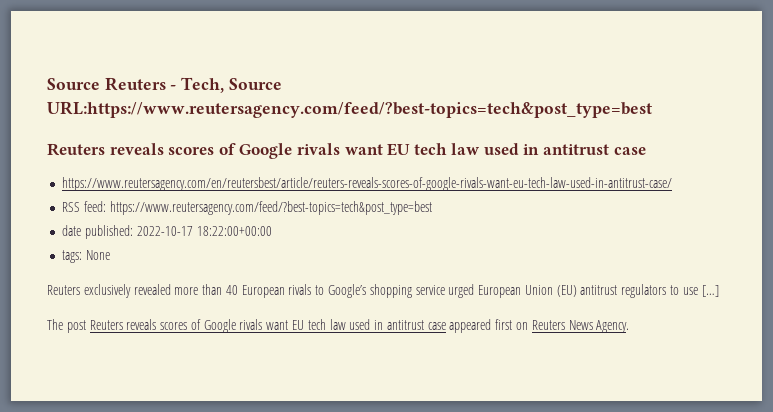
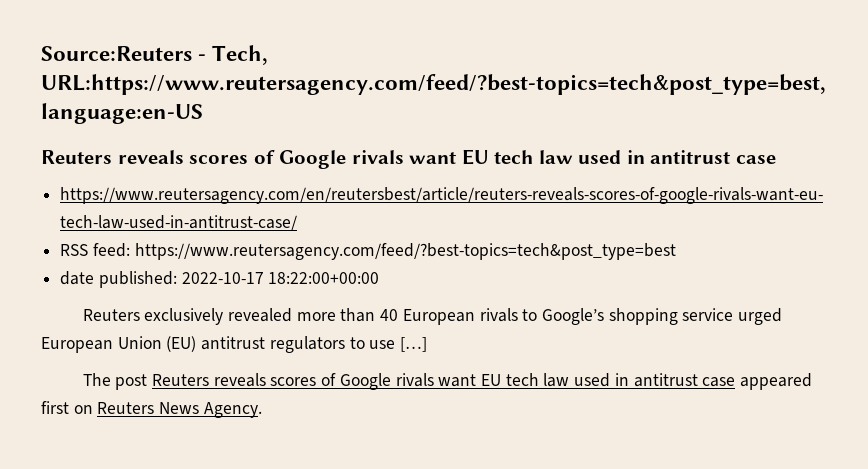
- Source Reuters - Tech, Source URL:https://www.reutersagency.com/feed/?best-topics=tech&post_type=best
+ Source:Reuters - Tech, URL:https://www.reutersagency.com/feed/?best-topics=tech&post_type=best, language:en-US
- tags: None

